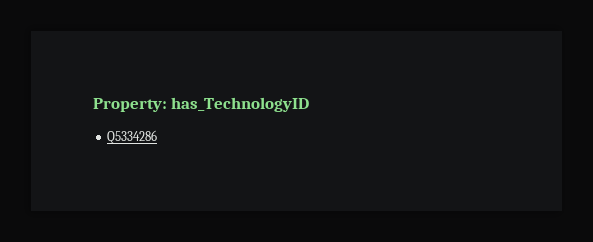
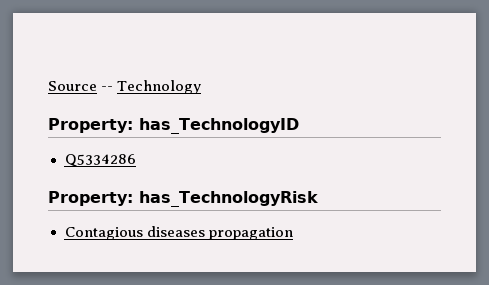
+ Source -- Technology
+ Property: has_TechnologyRisk
+ Contagious diseases propagation

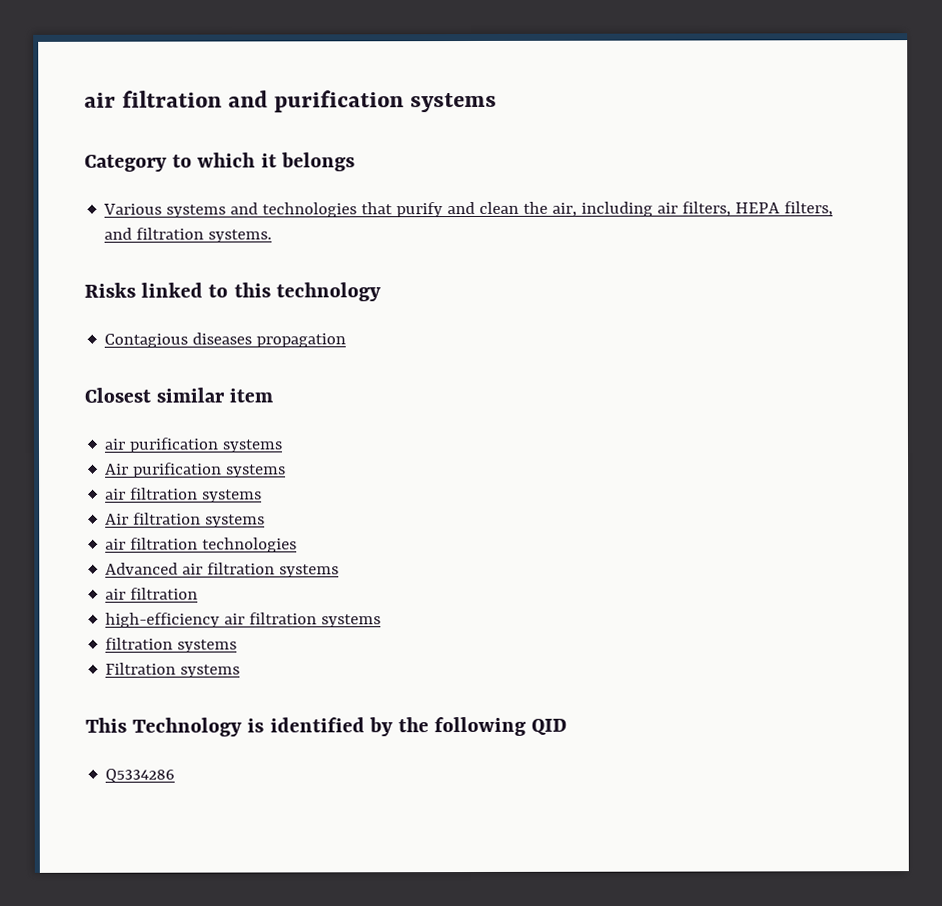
- Source -- Technology
- Property: has_TechnologyID
+ air filtration and purification systems
+ Category to which it belongs
+ Various systems and technologies that purify and clean the air, including air filters, HEPA filters, and filtration systems.
+ Risks linked to this technology
+ Contagious diseases propagation
+ Closest similar item
+ air purification systems
+ Air purification systems
+ air filtration systems
+ Air filtration systems
+ air filtration technologies
+ Advanced air filtration systems
+ air filtration
+ high-efficiency air filtration systems
+ filtration systems
+ Filtration systems
+ This Technology is identified by the following QID
  Q5334286
- Property: has_TechnologyRisk
- Contagious diseases propagation

